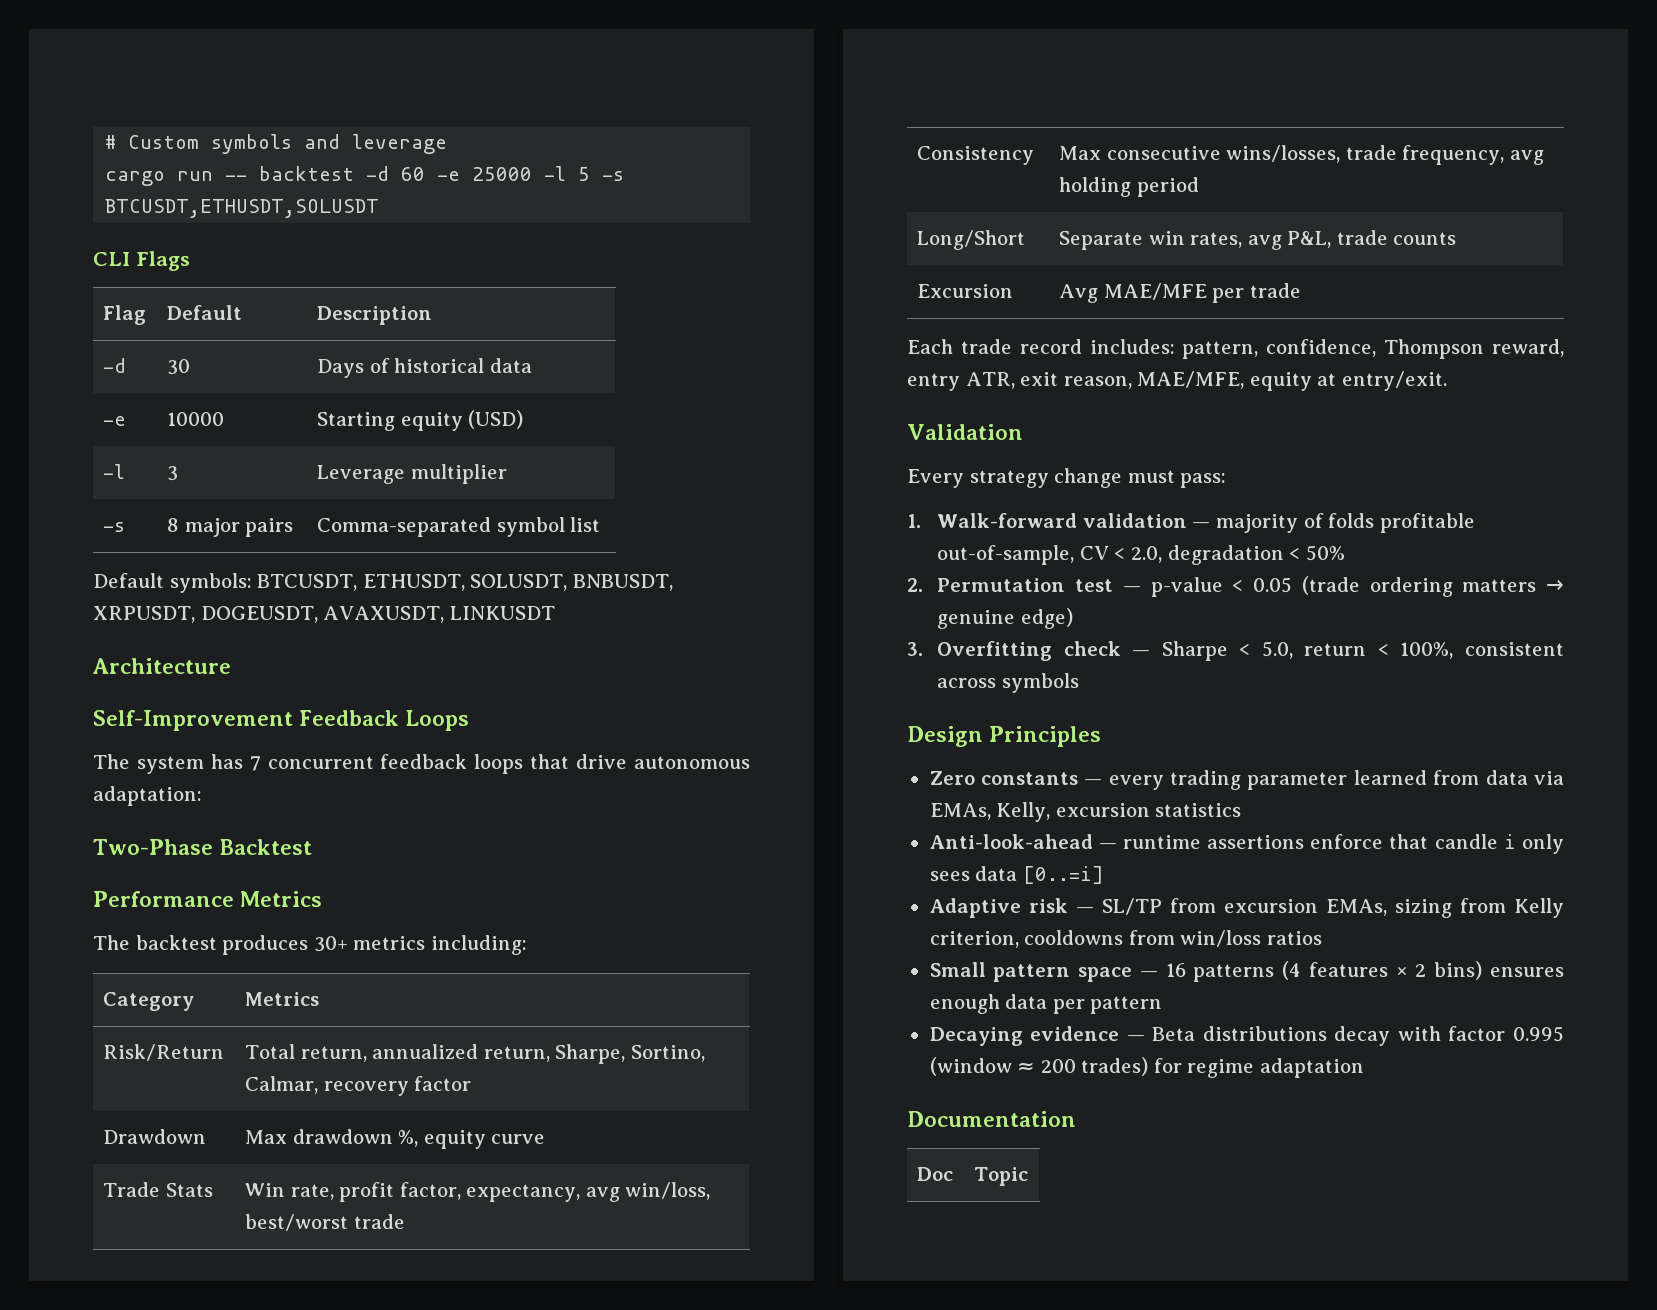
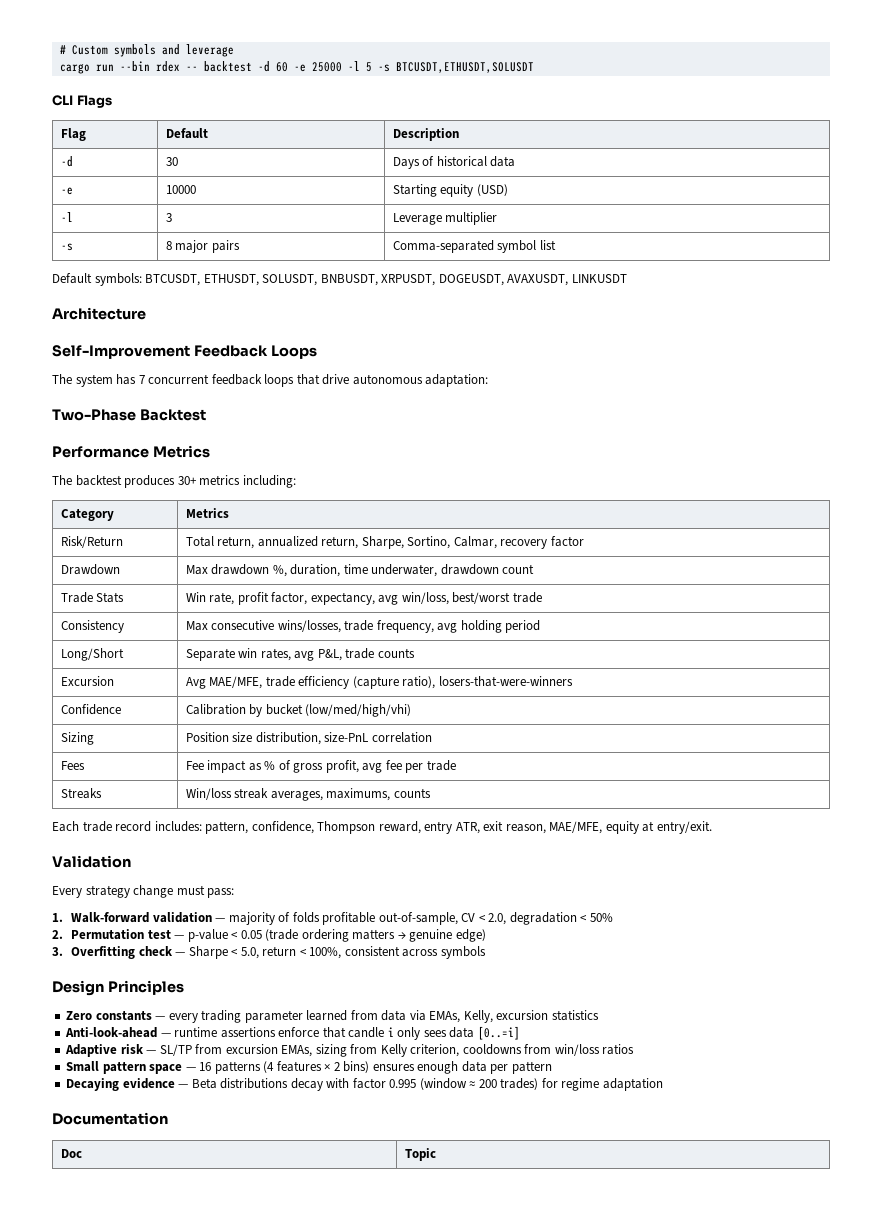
- cargo run -- backtest -d 60 -e 25000 -l 5 -s BTCUSDT,ETHUSDT,SOLUSDT
+ cargo run --bin rdex -- backtest -d 60 -e 25000 -l 5 -s BTCUSDT,ETHUSDT,SOLUSDT
- Drawdown | Max drawdown %, equity curve
+ Drawdown | Max drawdown %, duration, time underwater, drawdown count
- Excursion | Avg MAE/MFE per trade
+ Excursion | Avg MAE/MFE, trade efficiency (capture ratio), losers-that-were-winners
+ Confidence | Calibration by bucket (low/med/high/vhi)
+ Sizing | Position size distribution, size-PnL correlation
+ Fees | Fee impact as % of gross profit, avg fee per trade
+ Streaks | Win/loss streak averages, maximums, counts

